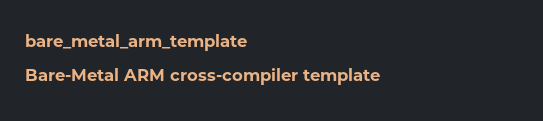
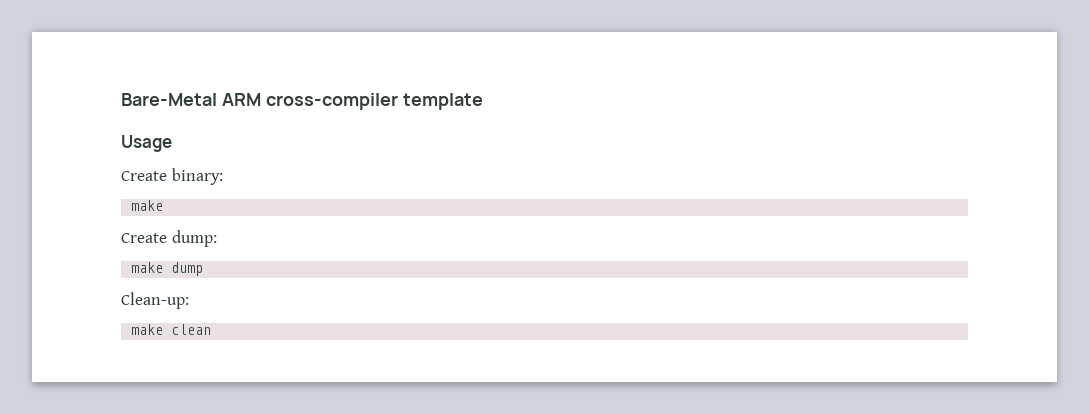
- bare_metal_arm_template
+ Usage
+ Create binary:
+ make
+ Create dump:
+ make dump
+ Clean-up:
+ make clean

